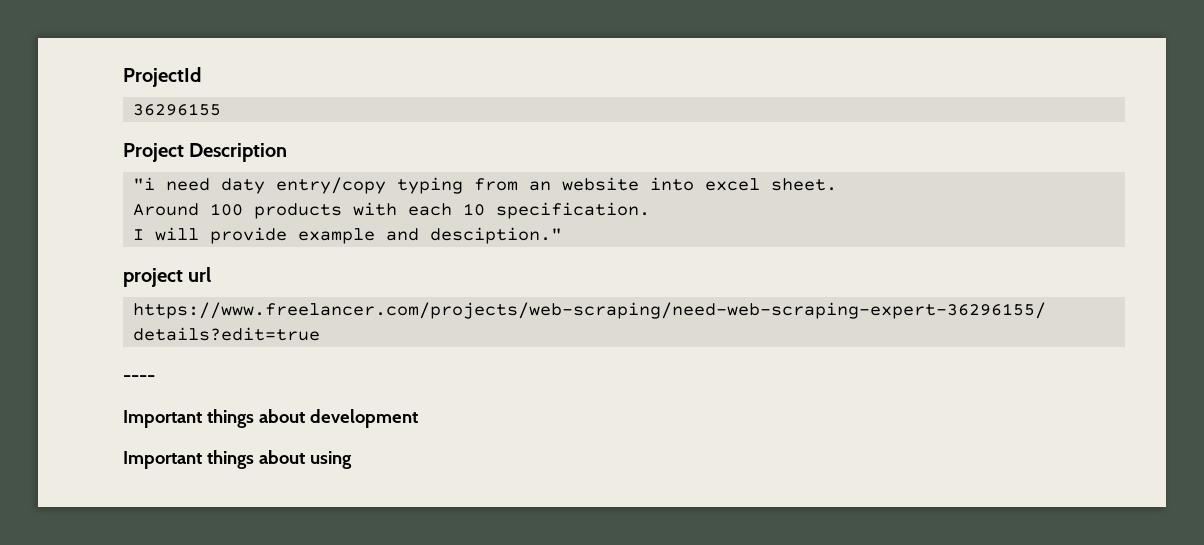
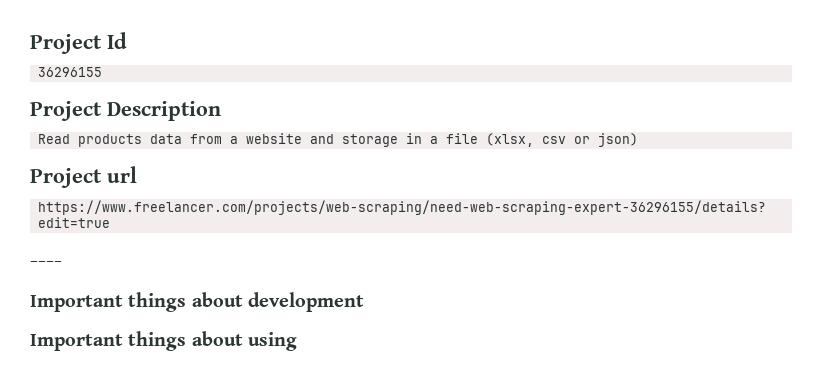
- ProjectId
+ Project Id
- "i need daty entry/copy typing from an website into excel sheet.
- Around 100 products with each 10 specification.
- I will provide example and desciption."
- project url
+ Read products data from a website and storage in a file (xlsx, csv or json)
+ Project url

